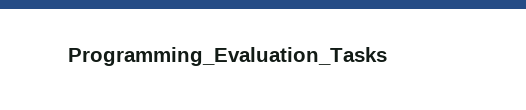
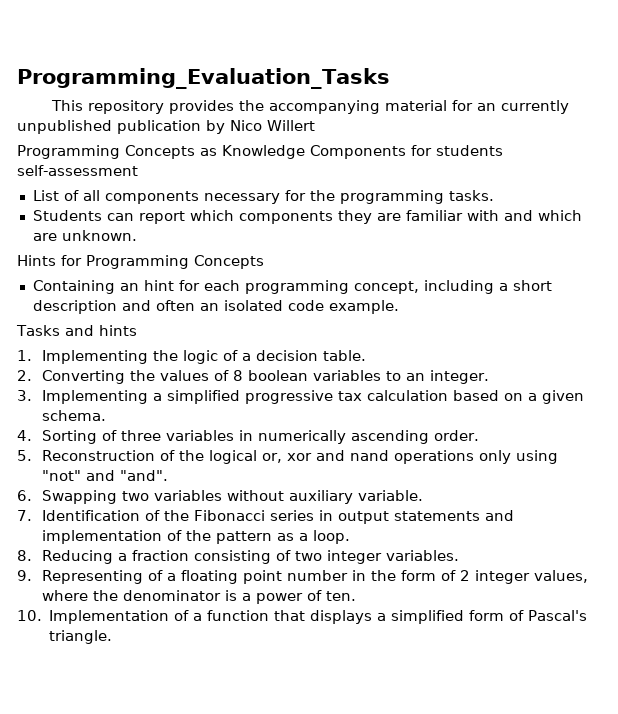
+ This repository provides the accompanying material for an currently unpublished publication by Nico Willert
+ Programming Concepts as Knowledge Components for students self-assessment
+ List of all components necessary for the programming tasks.
+ Students can report which components they are familiar with and which are unknown.
+ Hints for Programming Concepts
+ Containing an hint for each programming concept, including a short description and often an isolated code example.
+ Tasks and hints
+ 1. Implementing the logic of a decision table.
+ 2. Converting the values of 8 boolean variables to an integer.
+ 3. Implementing a simplified progressive tax calculation based on a given schema.
+ 4. Sorting of three variables in numerically ascending order.
+ 5. Reconstruction of the logical or, xor and nand operations only using "not" and "and".
+ 6. Swapping two variables without auxiliary variable.
+ 7. Identification of the Fibonacci series in output statements and implementation of the pattern as a loop.
+ 8. Reducing a fraction consisting of two integer variables.
+ 9. Representing of a floating point number in the form of 2 integer values, where the denominator is a power of ten.
+ 10. Implementation of a function that displays a simplified form of Pascal's triangle.

